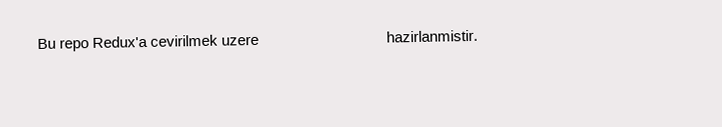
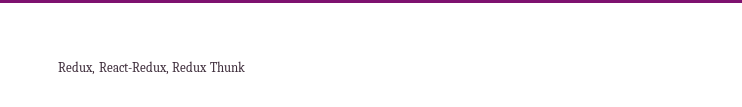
- Bu repo Redux'a cevirilmek uzere hazirlanmistir.
+ Redux, React-Redux, Redux Thunk

